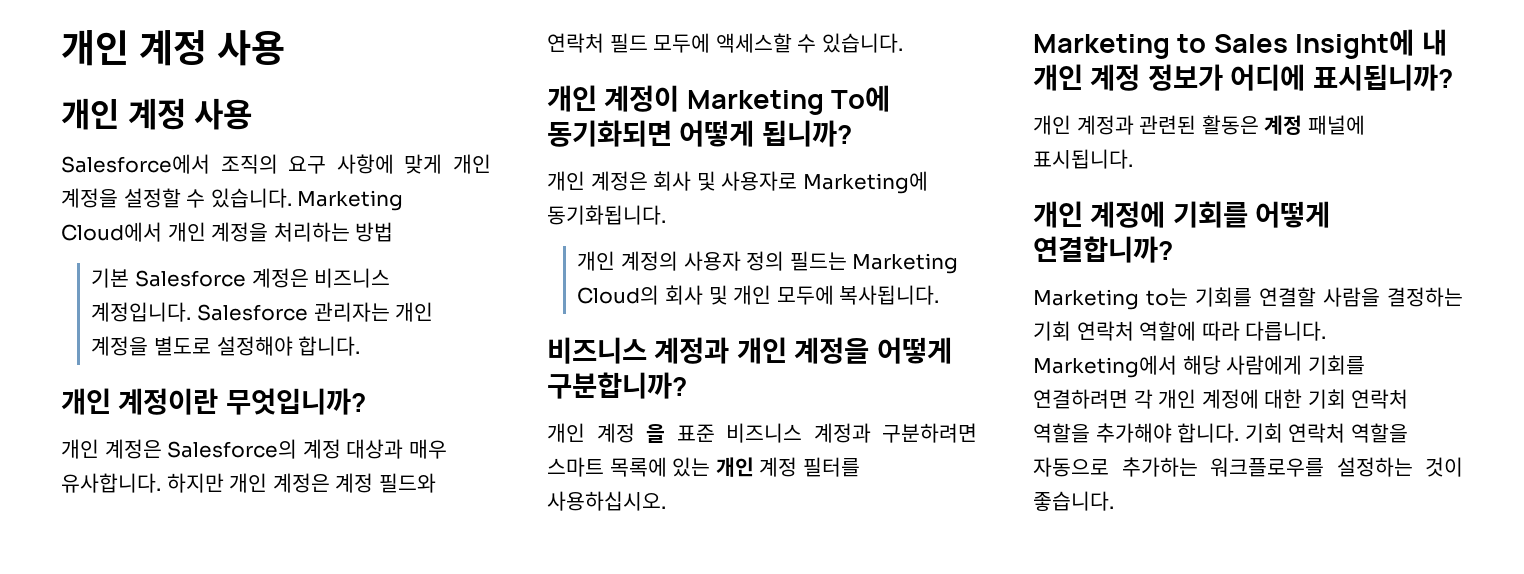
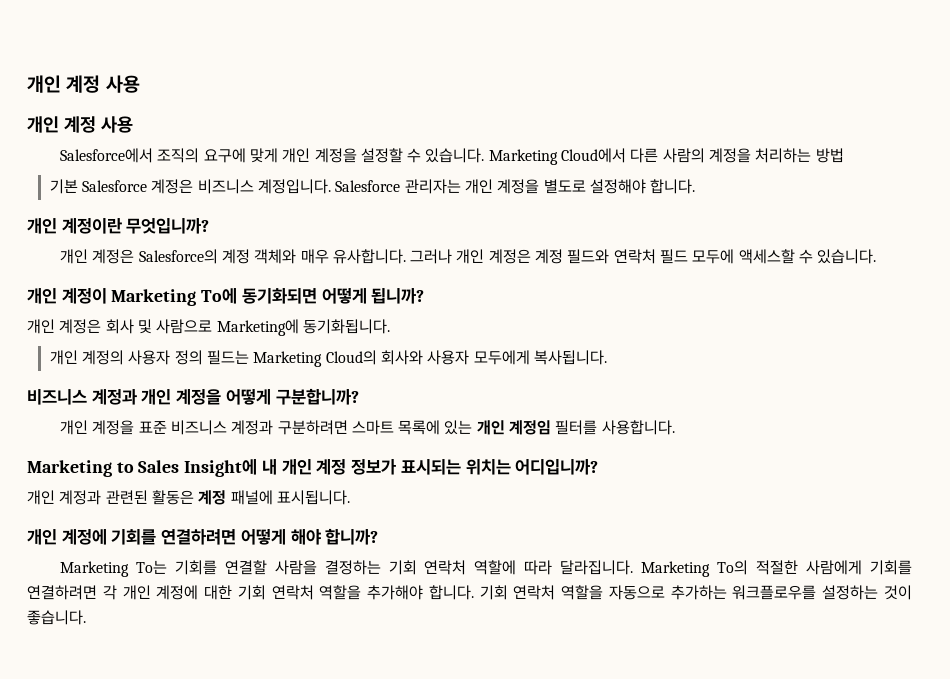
- Salesforce에서 조직의 요구 사항에 맞게 개인 계정을 설정할 수 있습니다.
+ Salesforce에서 조직의 요구에 맞게 개인 계정을 설정할 수 있습니다.
- Marketing Cloud에서 개인 계정을 처리하는 방법
+ Marketing Cloud에서 다른 사람의 계정을 처리하는 방법
- 개인 계정은 Salesforce의 계정 대상과 매우 유사합니다.
+ 개인 계정은 Salesforce의 계정 객체와 매우 유사합니다.
- 하지만 개인 계정은 계정 필드와 연락처 필드 모두에 액세스할 수 있습니다.
+ 그러나 개인 계정은 계정 필드와 연락처 필드 모두에 액세스할 수 있습니다.
- 개인 계정은 회사 및 사용자로 Marketing에 동기화됩니다.
+ 개인 계정은 회사 및 사람으로 Marketing에 동기화됩니다.
- 개인 계정의 사용자 정의 필드는 Marketing Cloud의 회사 및 개인 모두에 복사됩니다.
+ 개인 계정의 사용자 정의 필드는 Marketing Cloud의 회사와 사용자 모두에게 복사됩니다.
- 개인 계정 을 표준 비즈니스 계정과 구분하려면 스마트 목록에 있는 개인 계정 필터를 사용하십시오.
+ 개인 계정을 표준 비즈니스 계정과 구분하려면 스마트 목록에 있는 개인 계정임 필터를 사용합니다.
- Marketing to Sales Insight에 내 개인 계정 정보가 어디에 표시됩니까?
+ Marketing to Sales Insight에 내 개인 계정 정보가 표시되는 위치는 어디입니까?
- 개인 계정에 기회를 어떻게 연결합니까?
- Marketing to는 기회를 연결할 사람을 결정하는 기회 연락처 역할에 따라 다릅니다. Marketing에서 해당 사람에게 기회를 연결하려면 각 개인 계정에 대한 기회 연락처 역할을 추가해야 합니다.
+ 개인 계정에 기회를 연결하려면 어떻게 해야 합니까?
+ Marketing To는 기회를 연결할 사람을 결정하는 기회 연락처 역할에 따라 달라집니다. Marketing To의 적절한 사람에게 기회를 연결하려면 각 개인 계정에 대한 기회 연락처 역할을 추가해야 합니다.

